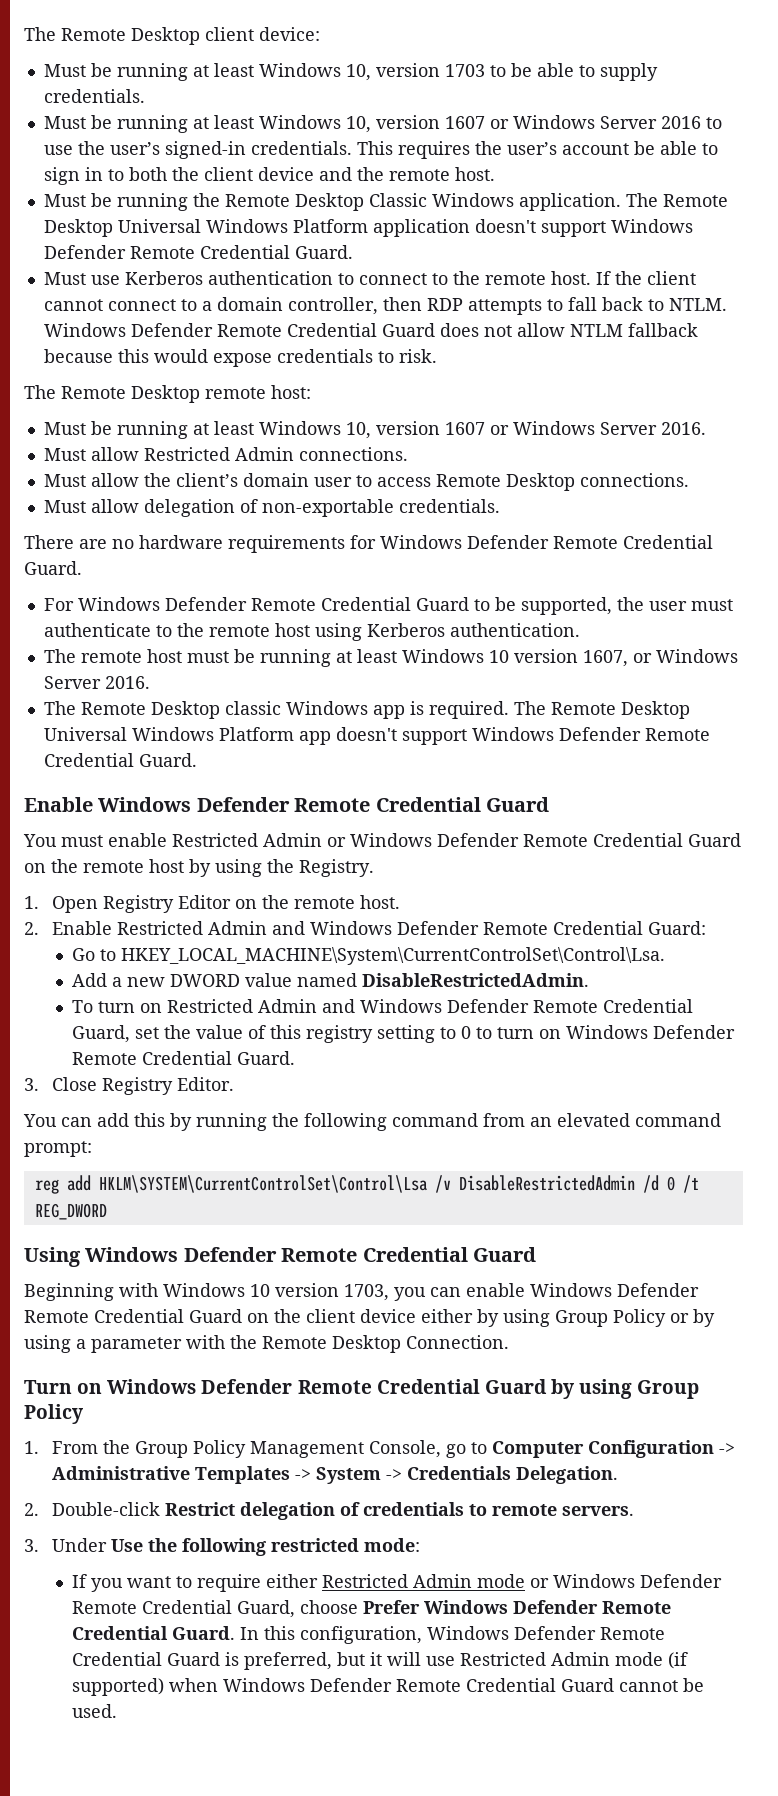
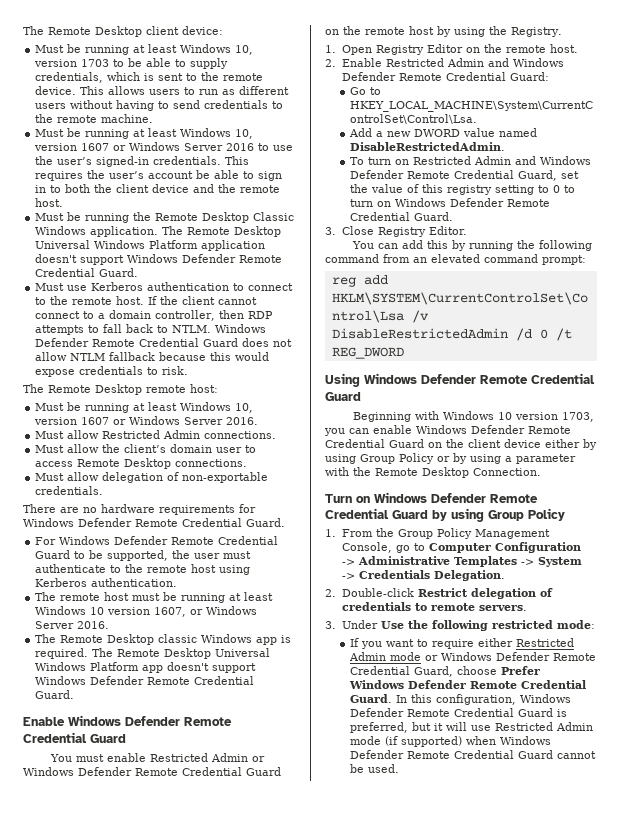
- Must be running at least Windows 10, version 1703 to be able to supply credentials.
+ Must be running at least Windows 10, version 1703 to be able to supply credentials, which is sent to the remote device. This allows users to run as different users without having to send credentials to the remote machine.

